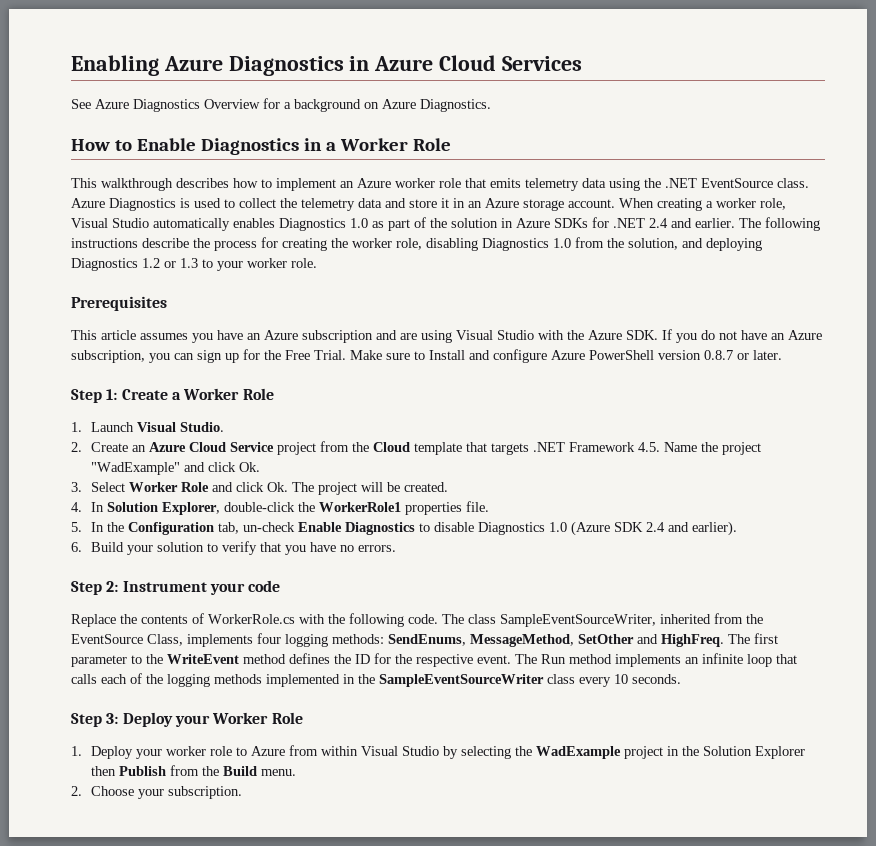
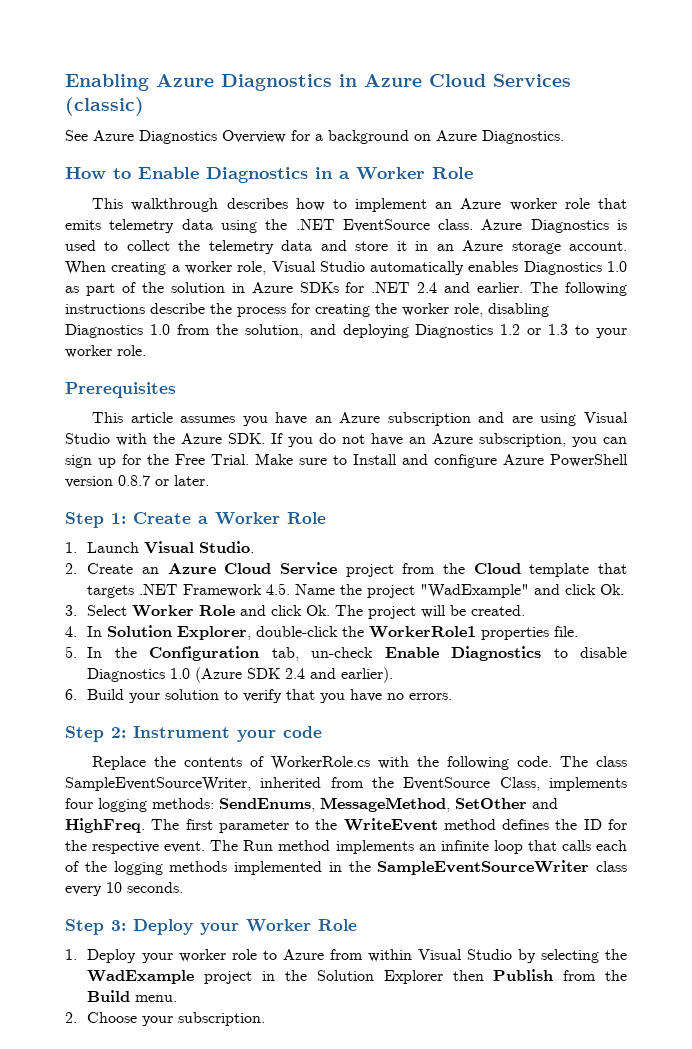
- Enabling Azure Diagnostics in Azure Cloud Services
+ Enabling Azure Diagnostics in Azure Cloud Services (classic)

